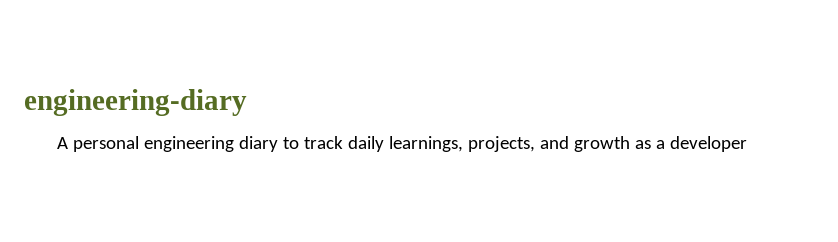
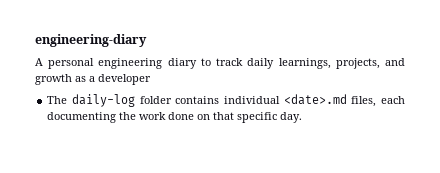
+ The daily-log folder contains individual <date>.md files, each documenting the work done on that specific day.

